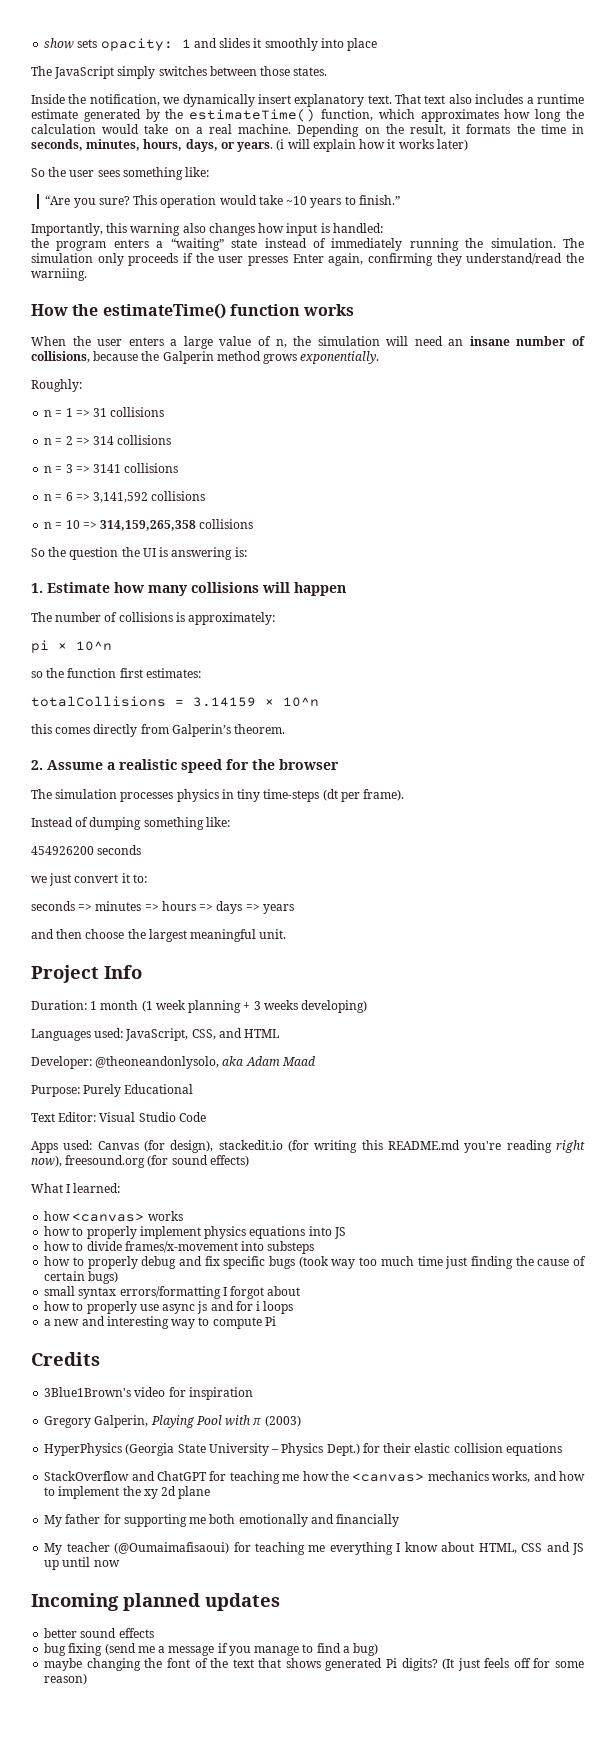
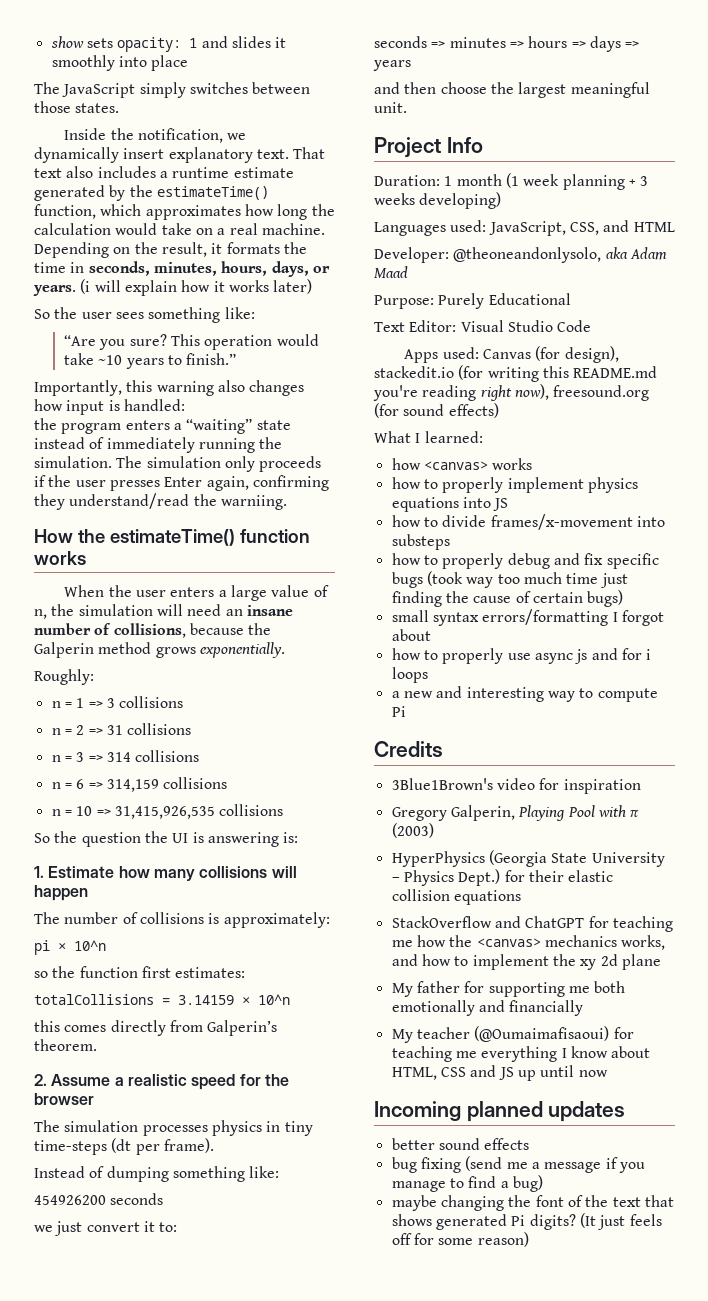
- n = 1 => 31 collisions
+ n = 1 => 3 collisions
- n = 2 => 314 collisions
+ n = 2 => 31 collisions
- n = 3 => 3141 collisions
+ n = 3 => 314 collisions
- n = 6 => 3,141,592 collisions
+ n = 6 => 314,159 collisions
- n = 10 => 314,159,265,358 collisions
+ n = 10 => 31,415,926,535 collisions

